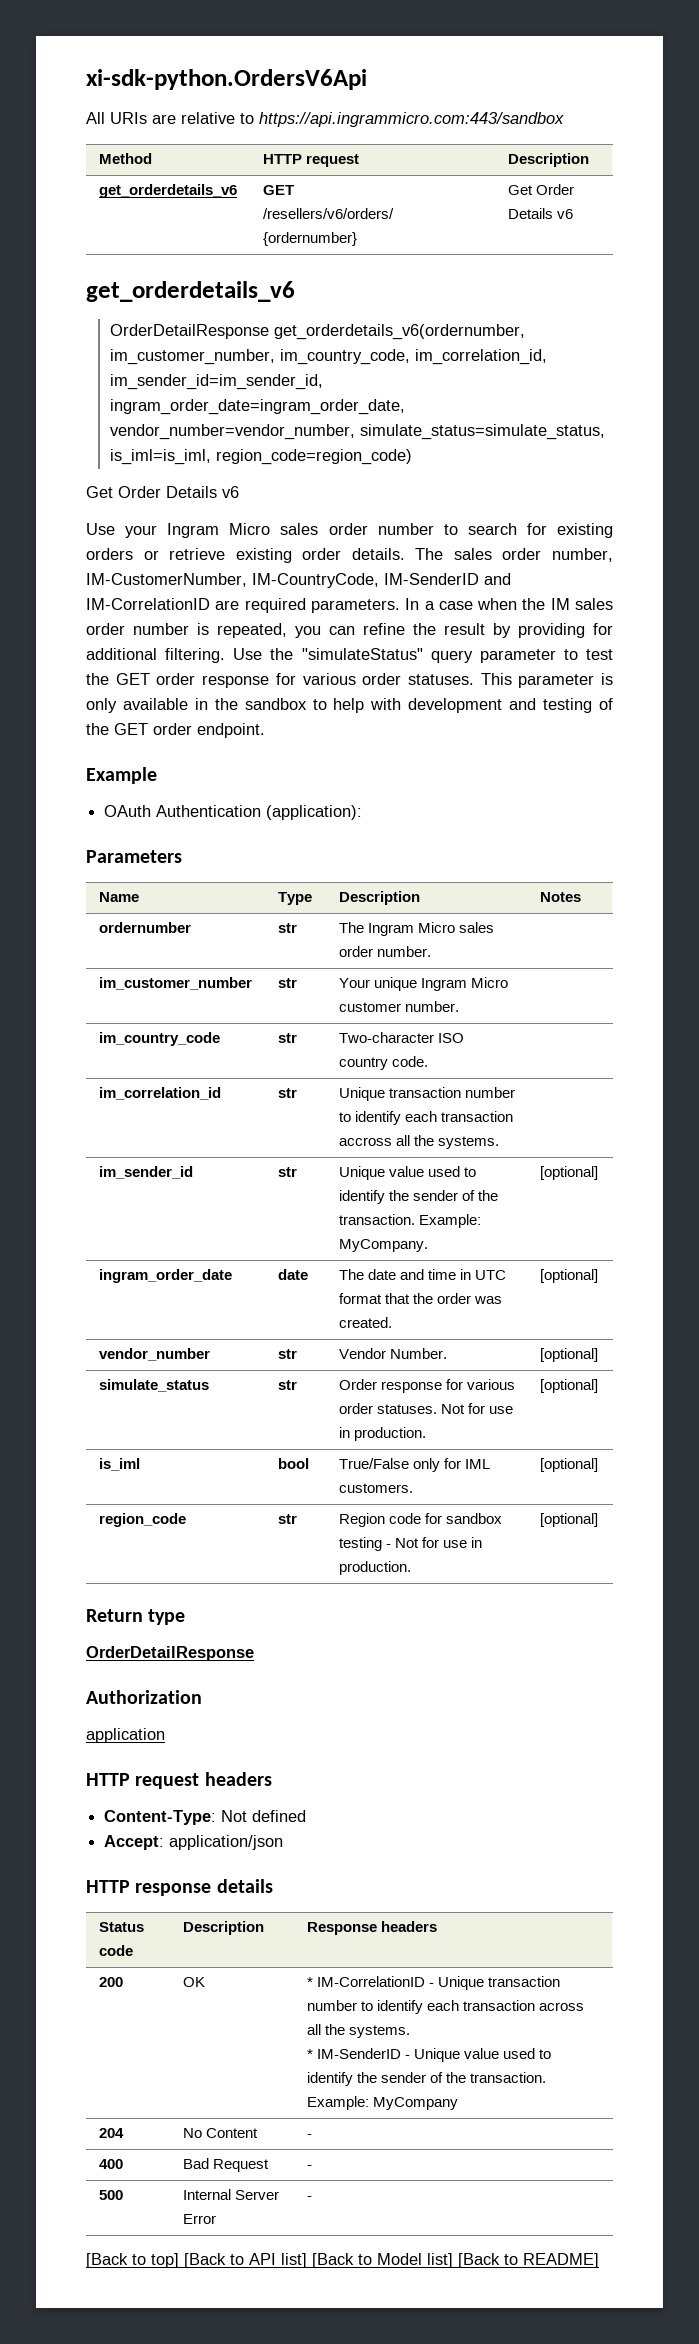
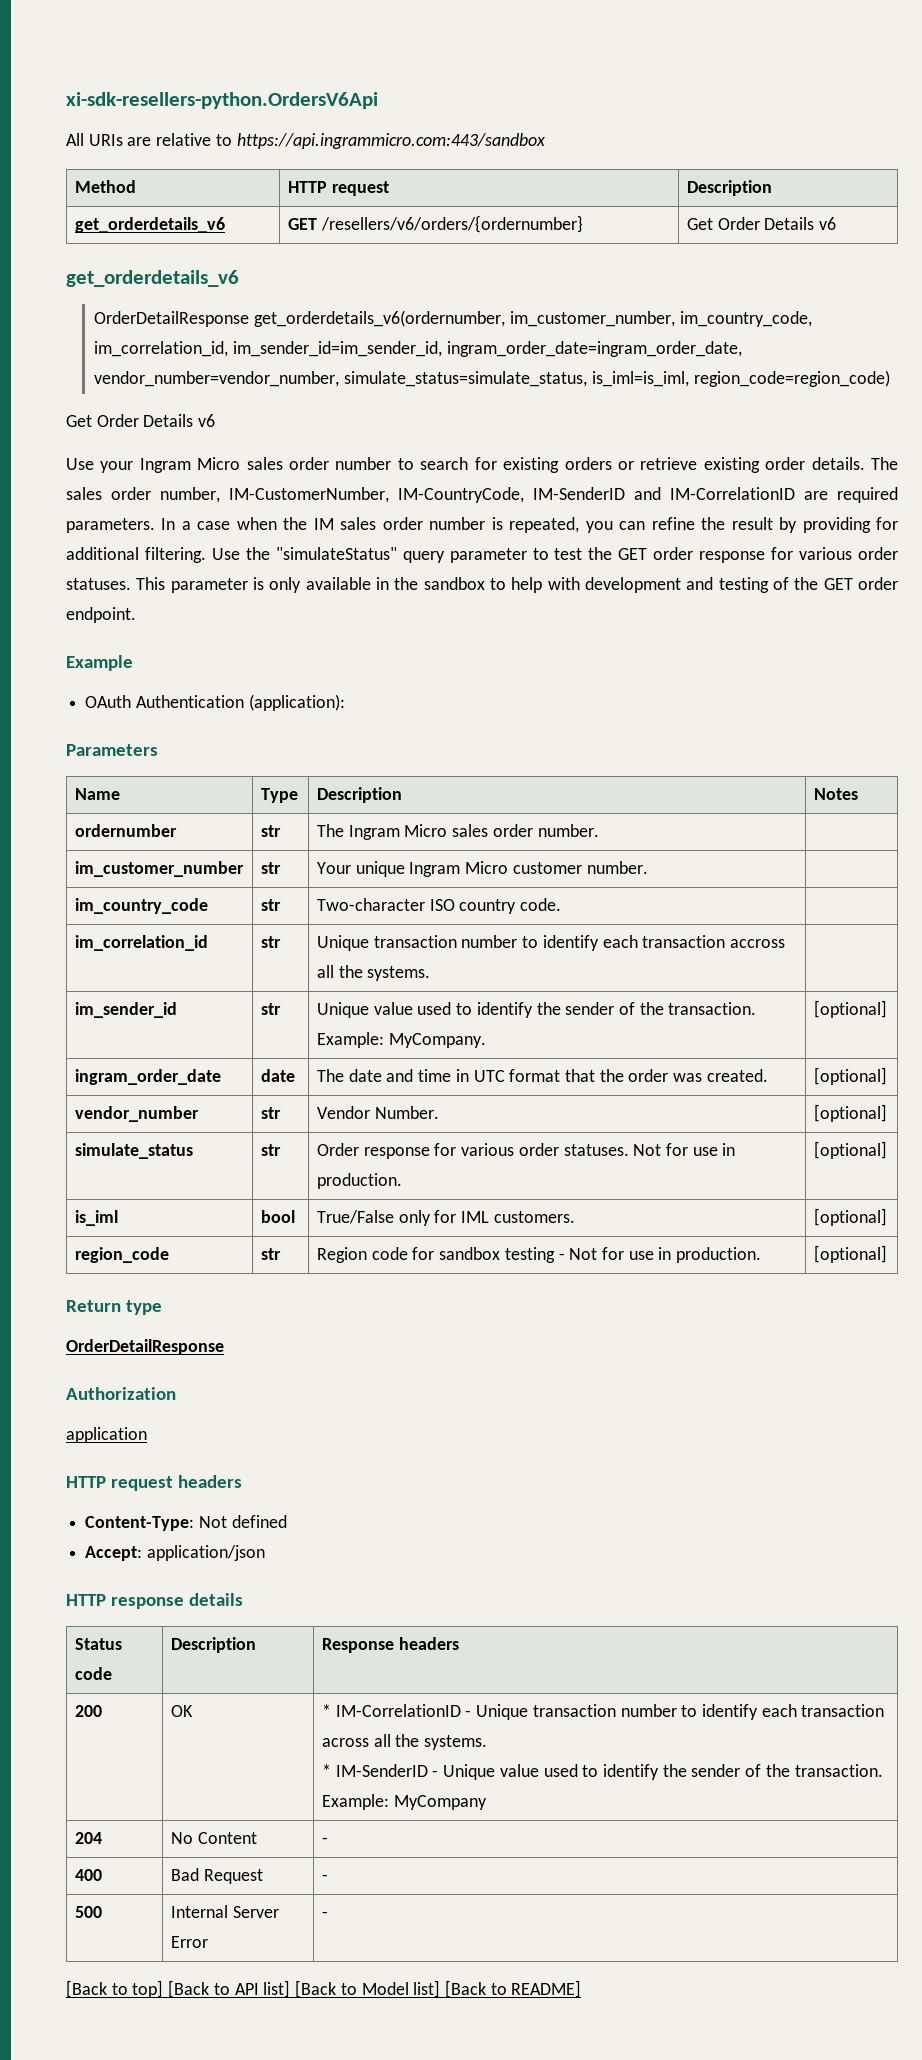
- xi-sdk-python.OrdersV6Api
+ xi-sdk-resellers-python.OrdersV6Api

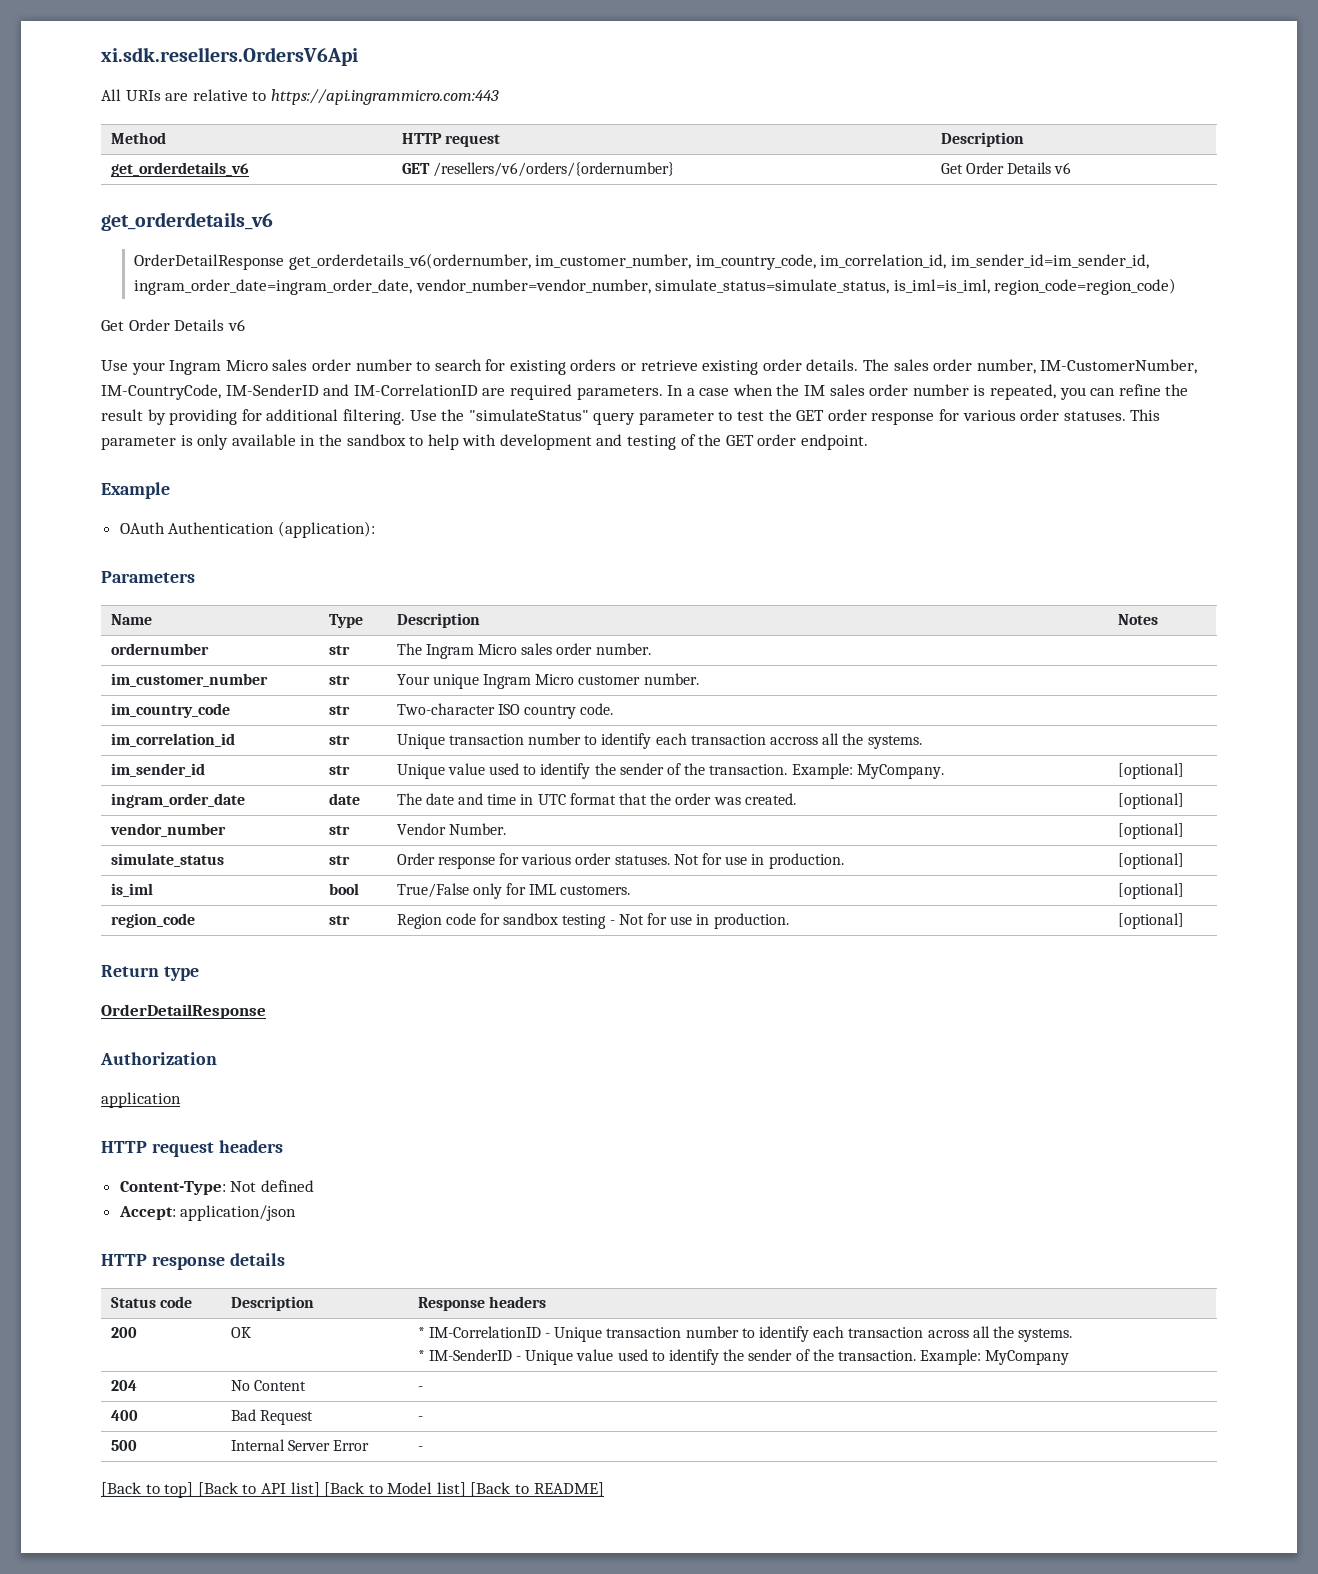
- xi-sdk-resellers-python.OrdersV6Api
+ xi.sdk.resellers.OrdersV6Api
- All URIs are relative to https://api.ingrammicro.com:443/sandbox
+ All URIs are relative to https://api.ingrammicro.com:443

